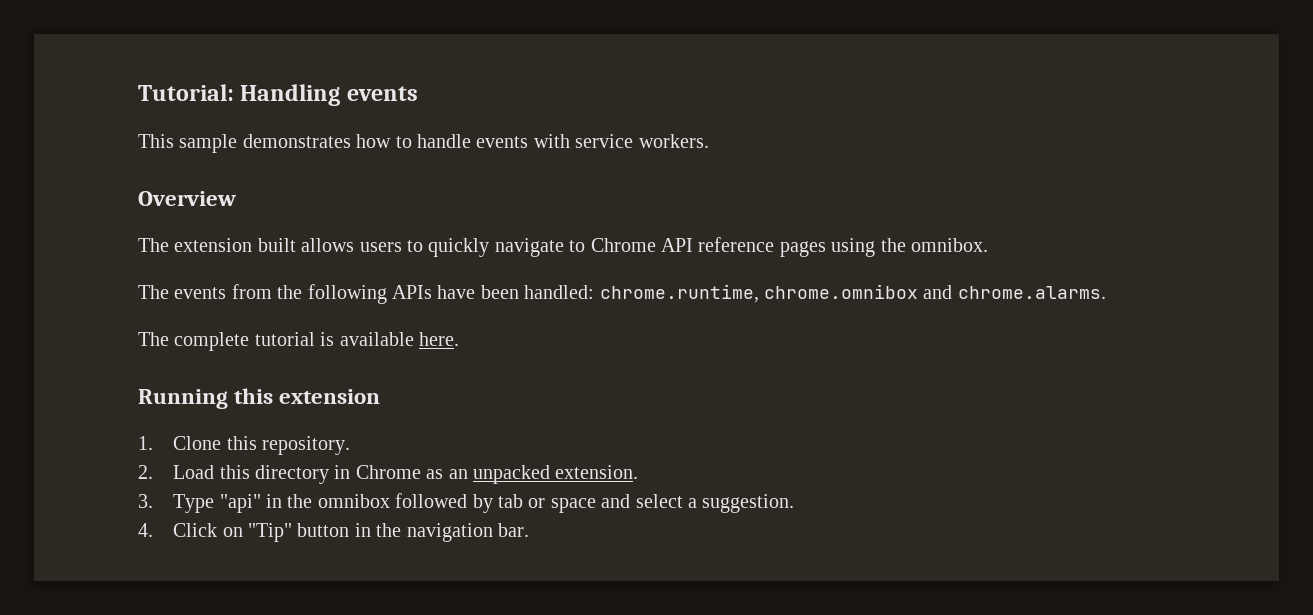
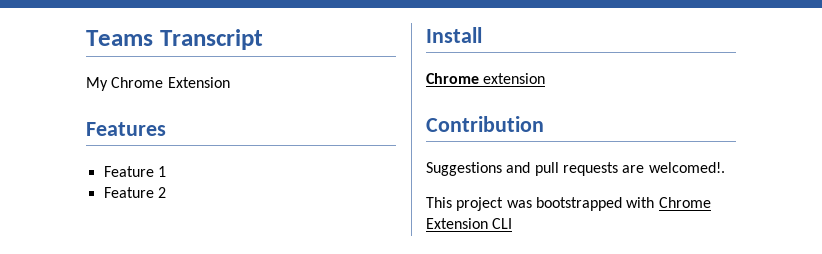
- Tutorial: Handling events
- This sample demonstrates how to handle events with service workers.
- Overview
- The extension built allows users to quickly navigate to Chrome API reference pages using the omnibox.
- The events from the following APIs have been handled: chrome.runtime, chrome.omnibox and chrome.alarms.
- The complete tutorial is available here.
- Running this extension
- 1. Clone this repository.
- 2. Load this directory in Chrome as an unpacked extension.
- 3. Type "api" in the omnibox followed by tab or space and select a suggestion.
- 4. Click on "Tip" button in the navigation bar.
+ Teams Transcript
+ My Chrome Extension
+ Features
+ Feature 1
+ Feature 2
+ Install
+ Chrome extension
+ Contribution
+ Suggestions and pull requests are welcomed!.
+ This project was bootstrapped with Chrome Extension CLI

